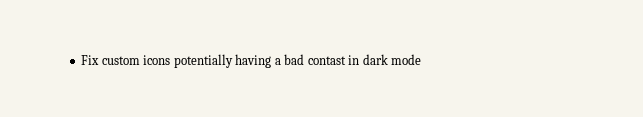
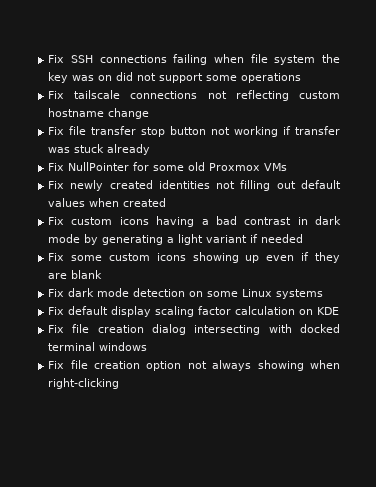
- Fix custom icons potentially having a bad contast in dark mode
+ Fix SSH connections failing when file system the key was on did not support some operations
+ Fix tailscale connections not reflecting custom hostname change
+ Fix file transfer stop button not working if transfer was stuck already
+ Fix NullPointer for some old Proxmox VMs
+ Fix newly created identities not filling out default values when created
+ Fix custom icons having a bad contrast in dark mode by generating a light variant if needed
+ Fix some custom icons showing up even if they are blank
+ Fix dark mode detection on some Linux systems
+ Fix default display scaling factor calculation on KDE
+ Fix file creation dialog intersecting with docked terminal windows
+ Fix file creation option not always showing when right-clicking

